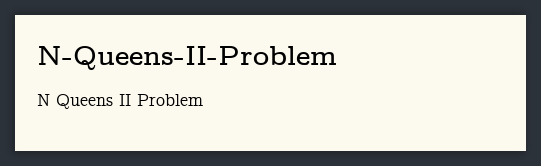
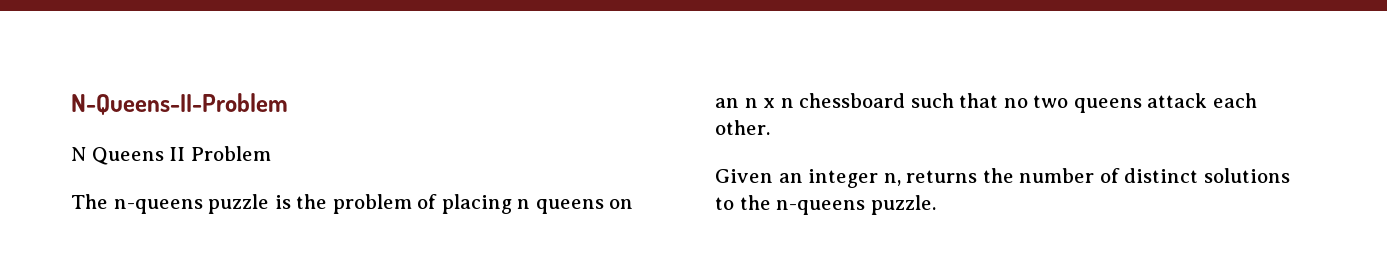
+ The n-queens puzzle is the problem of placing n queens on an n x n chessboard such that no two queens attack each other.
+ Given an integer n, returns the number of distinct solutions to the n-queens puzzle.

